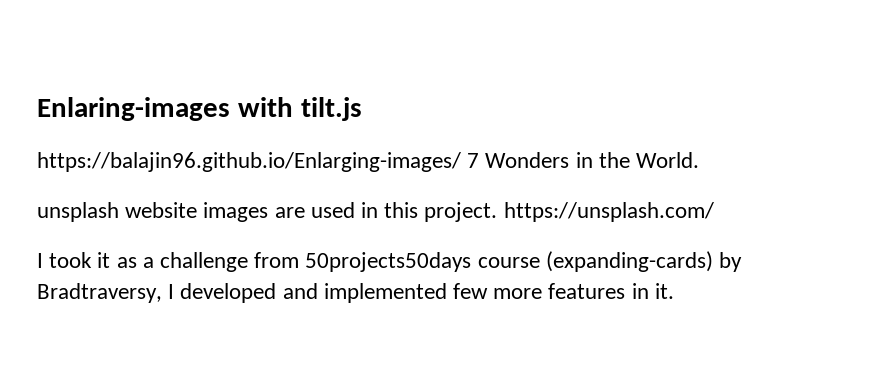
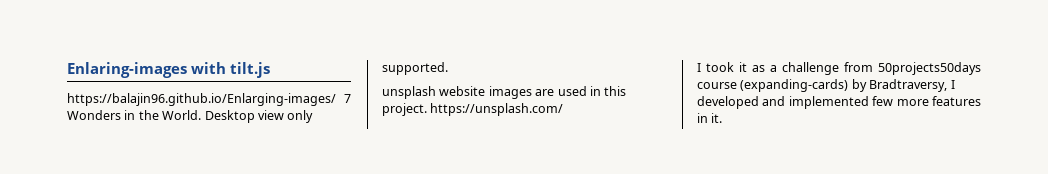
+ Desktop view only supported.

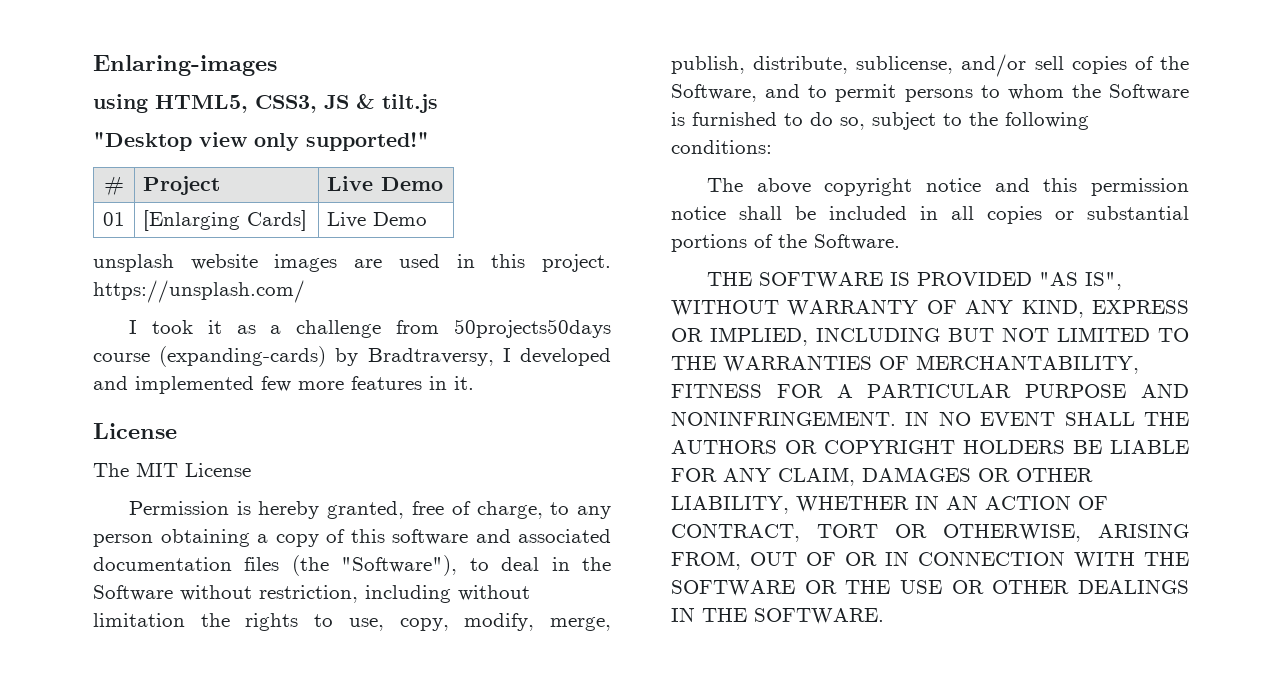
- Enlaring-images with tilt.js
- https://balajin96.github.io/Enlarging-images/ 7 Wonders in the World. Desktop view only supported.
+ Enlaring-images
+ using HTML5, CSS3, JS & tilt.js
+ "Desktop view only supported!"
+ # | Project | Live Demo
+ 01 | [Enlarging Cards] | Live Demo
  I took it as a challenge from 50projects50days course (expanding-cards) by Bradtraversy, I developed and implemented few more features in it.
+ License
+ The MIT License
+ Permission is hereby granted, free of charge, to any person obtaining a copy of this software and associated documentation files (the "Software"), to deal in the Software without restriction, including without limitation the rights to use, copy, modify, merge, publish, distribute, sublicense, and/or sell copies of the Software, and to permit persons to whom the Software is furnished to do so, subject to the following conditions:
+ The above copyright notice and this permission notice shall be included in all copies or substantial portions of the Software.
+ THE SOFTWARE IS PROVIDED "AS IS", WITHOUT WARRANTY OF ANY KIND, EXPRESS OR IMPLIED, INCLUDING BUT NOT LIMITED TO THE WARRANTIES OF MERCHANTABILITY, FITNESS FOR A PARTICULAR PURPOSE AND NONINFRINGEMENT. IN NO EVENT SHALL THE AUTHORS OR COPYRIGHT HOLDERS BE LIABLE FOR ANY CLAIM, DAMAGES OR OTHER LIABILITY, WHETHER IN AN ACTION OF CONTRACT, TORT OR OTHERWISE, ARISING FROM, OUT OF OR IN CONNECTION WITH THE SOFTWARE OR THE USE OR OTHER DEALINGS IN THE SOFTWARE.

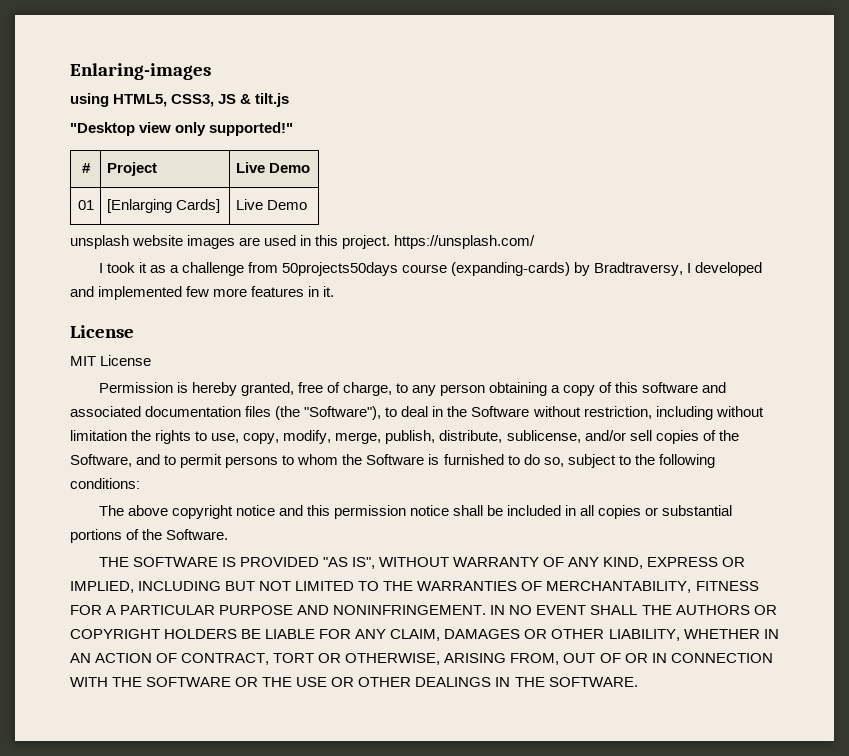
- The MIT License
+ MIT License

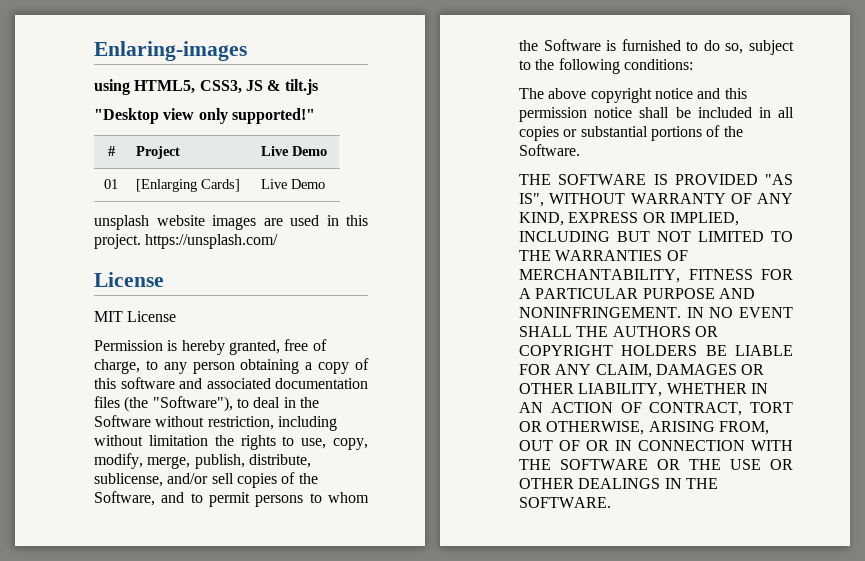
- I took it as a challenge from 50projects50days course (expanding-cards) by Bradtraversy, I developed and implemented few more features in it.

